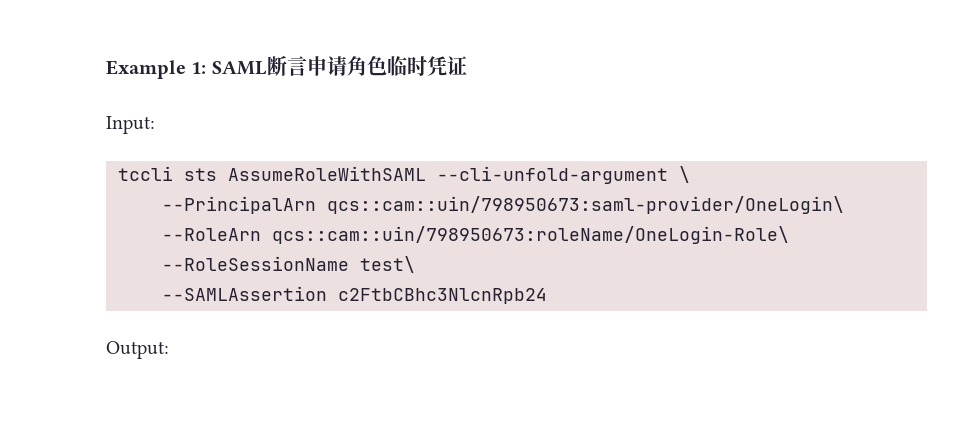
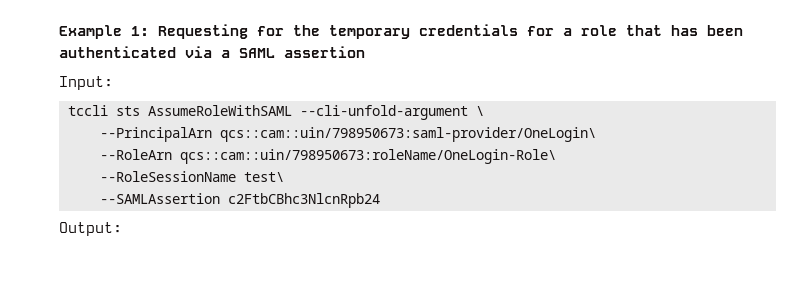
- Example 1: SAML断言申请角色临时凭证
+ Example 1: Requesting for the temporary credentials for a role that has been authenticated via a SAML assertion

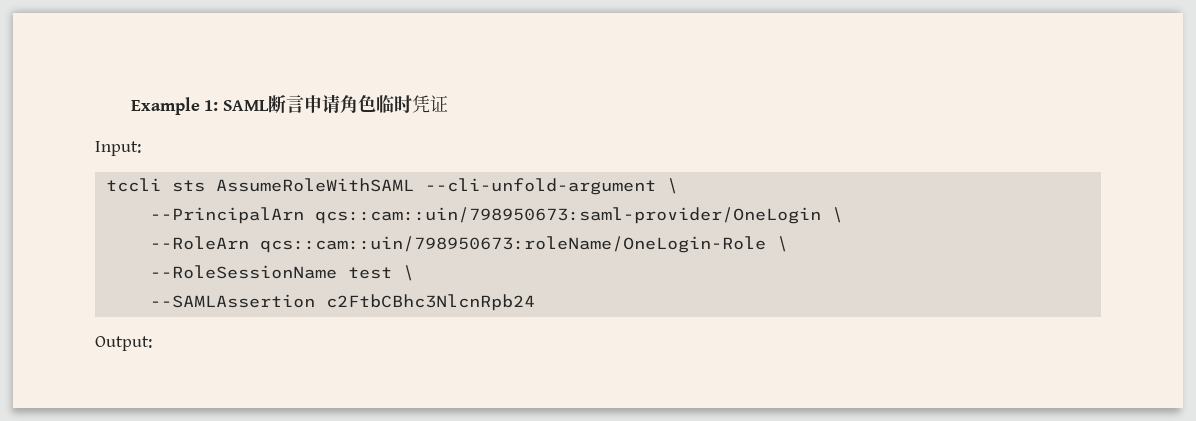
- Example 1: Requesting for the temporary credentials for a role that has been authenticated via a SAML assertion
+ Example 1: SAML断言申请角色临时凭证
- --PrincipalArn qcs::cam::uin/798950673:saml-provider/OneLogin\
+ --PrincipalArn qcs::cam::uin/798950673:saml-provider/OneLogin \
- --RoleArn qcs::cam::uin/798950673:roleName/OneLogin-Role\
+ --RoleArn qcs::cam::uin/798950673:roleName/OneLogin-Role \
- --RoleSessionName test\
+ --RoleSessionName test \

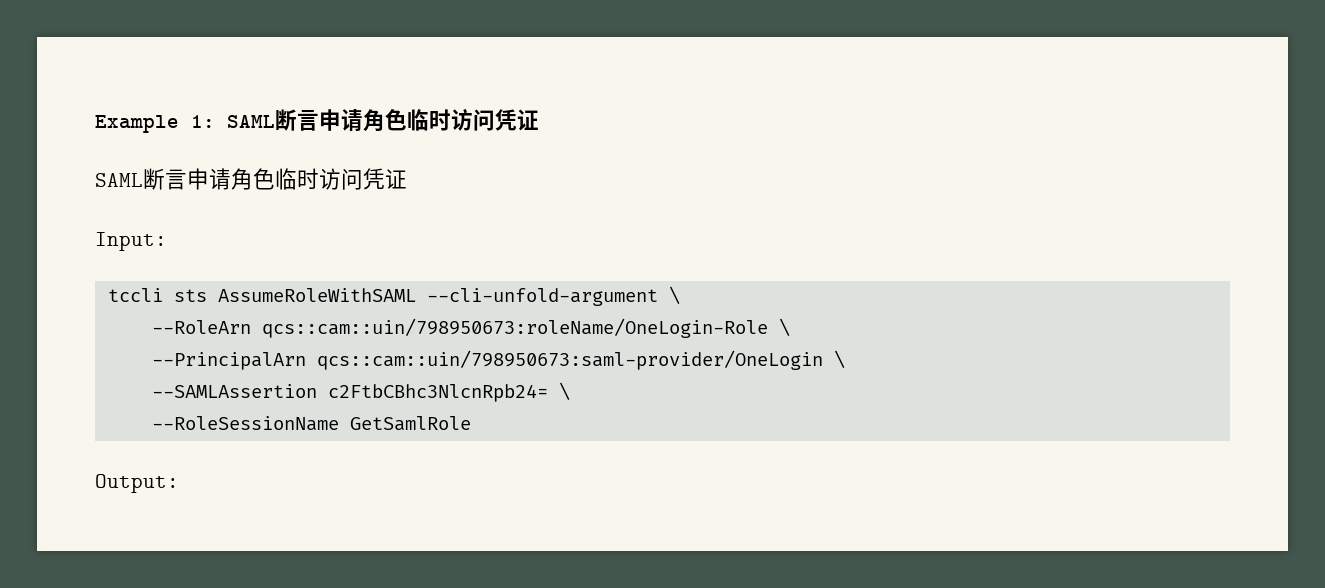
- Example 1: SAML断言申请角色临时凭证
+ Example 1: SAML断言申请角色临时访问凭证
+ SAML断言申请角色临时访问凭证
+ --RoleArn qcs::cam::uin/798950673:roleName/OneLogin-Role \
- --RoleArn qcs::cam::uin/798950673:roleName/OneLogin-Role \
+ --SAMLAssertion c2FtbCBhc3NlcnRpb24= \
- --RoleSessionName test \
- --SAMLAssertion c2FtbCBhc3NlcnRpb24
+ --RoleSessionName GetSamlRole

